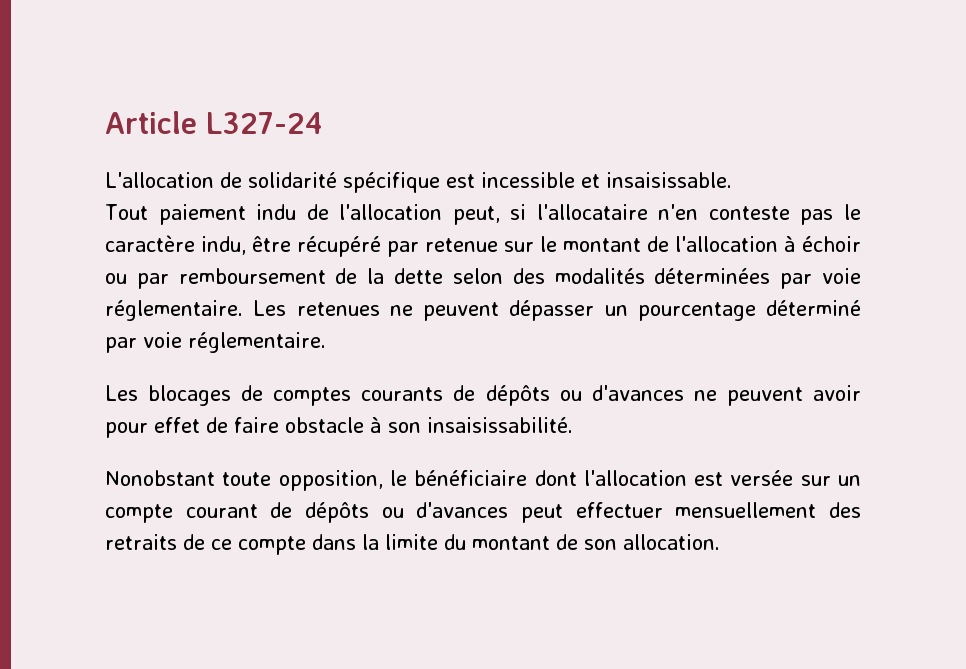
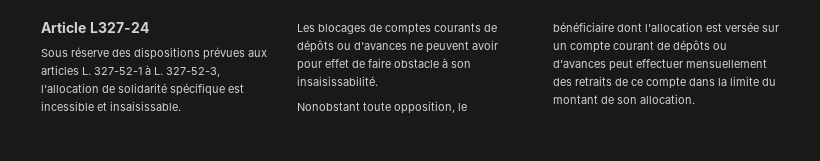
- L'allocation de solidarité spécifique est incessible et insaisissable.
+ Sous réserve des dispositions prévues aux articles L. 327-52-1 à L. 327-52-3, l'allocation de solidarité spécifique est incessible et insaisissable.
- Tout paiement indu de l'allocation peut, si l'allocataire n'en conteste pas le caractère indu, être récupéré par retenue sur le montant de l'allocation à échoir ou par remboursement de la dette selon des modalités déterminées par voie réglementaire. Les retenues ne peuvent dépasser un pourcentage déterminé par voie réglementaire.

